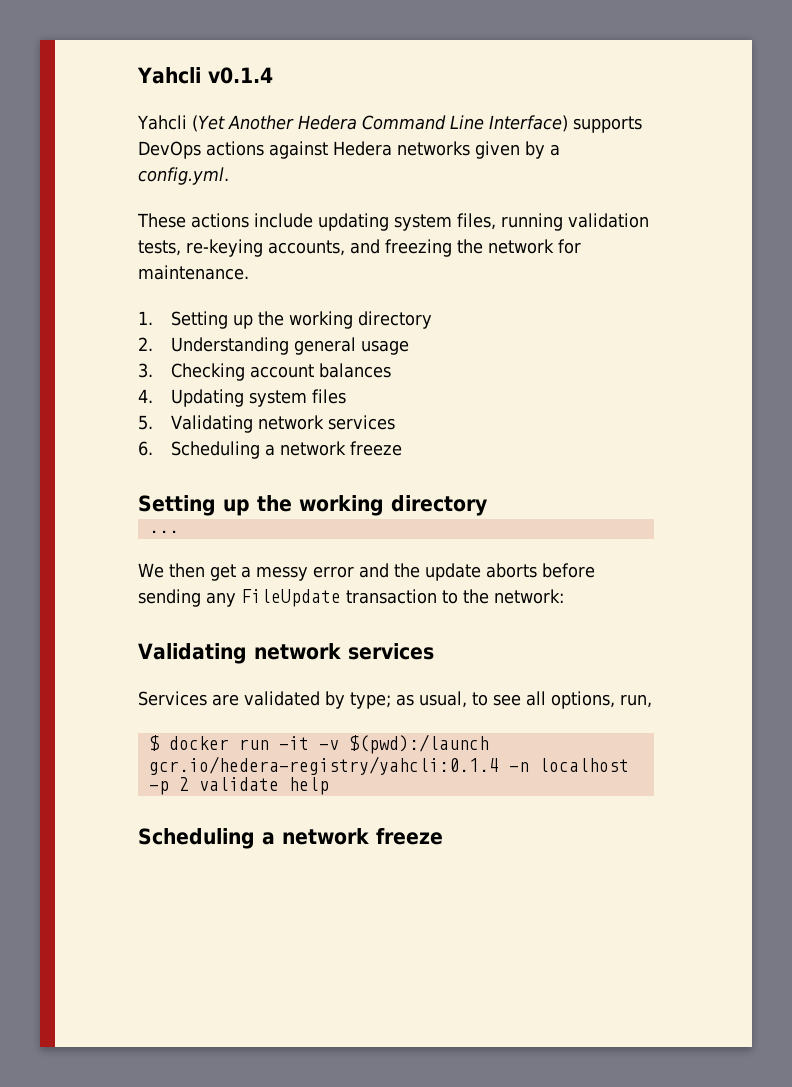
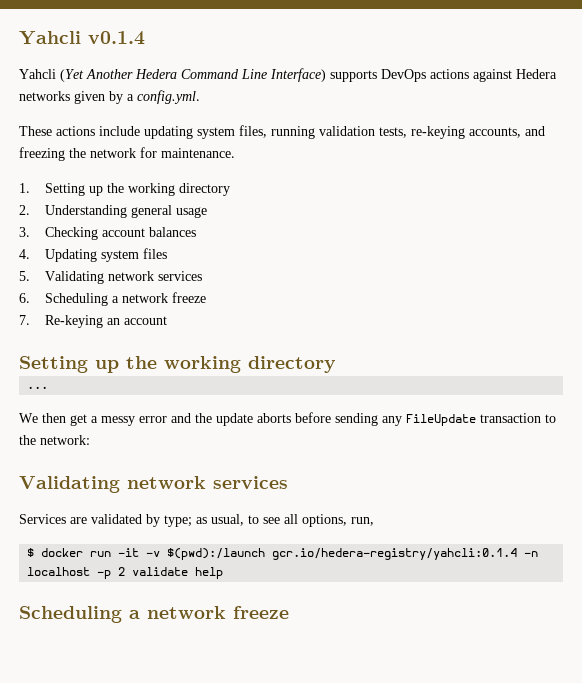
+ 7. Re-keying an account

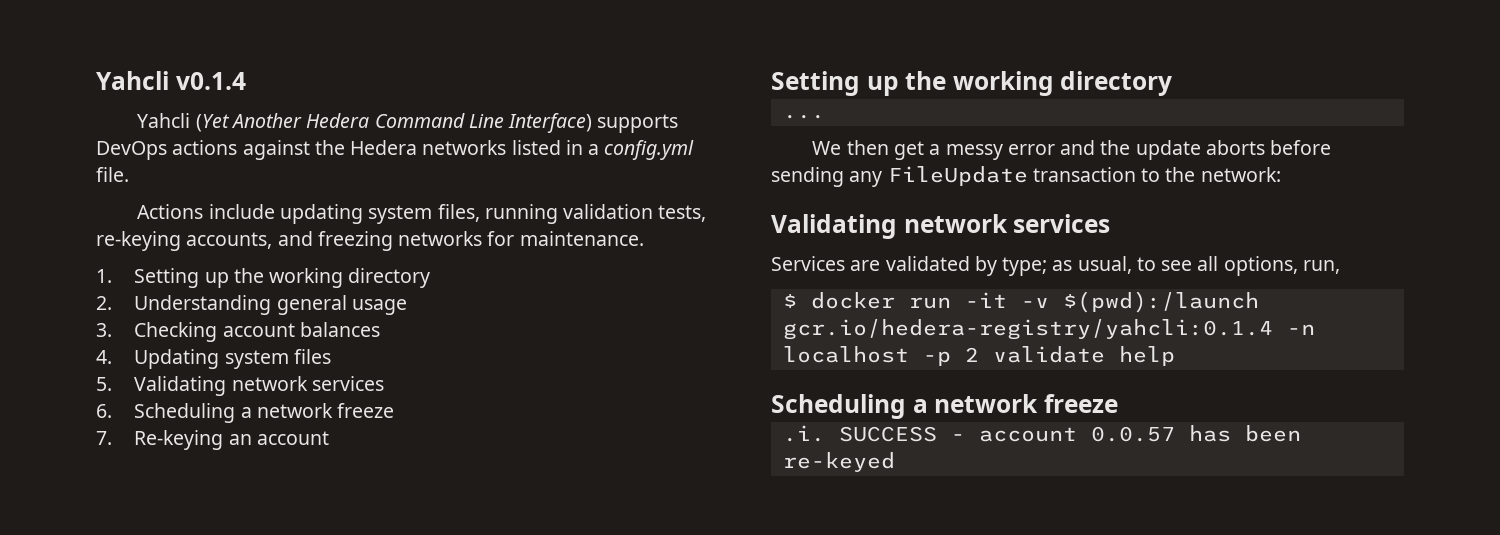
- Yahcli (Yet Another Hedera Command Line Interface) supports DevOps actions against Hedera networks given by a config.yml.
- These actions include updating system files, running validation tests, re-keying accounts, and freezing the network for maintenance.
+ Yahcli (Yet Another Hedera Command Line Interface) supports DevOps actions against the Hedera networks listed in a config.yml file.
+ Actions include updating system files, running validation tests, re-keying accounts, and freezing networks for maintenance.
+ .i. SUCCESS - account 0.0.57 has been re-keyed

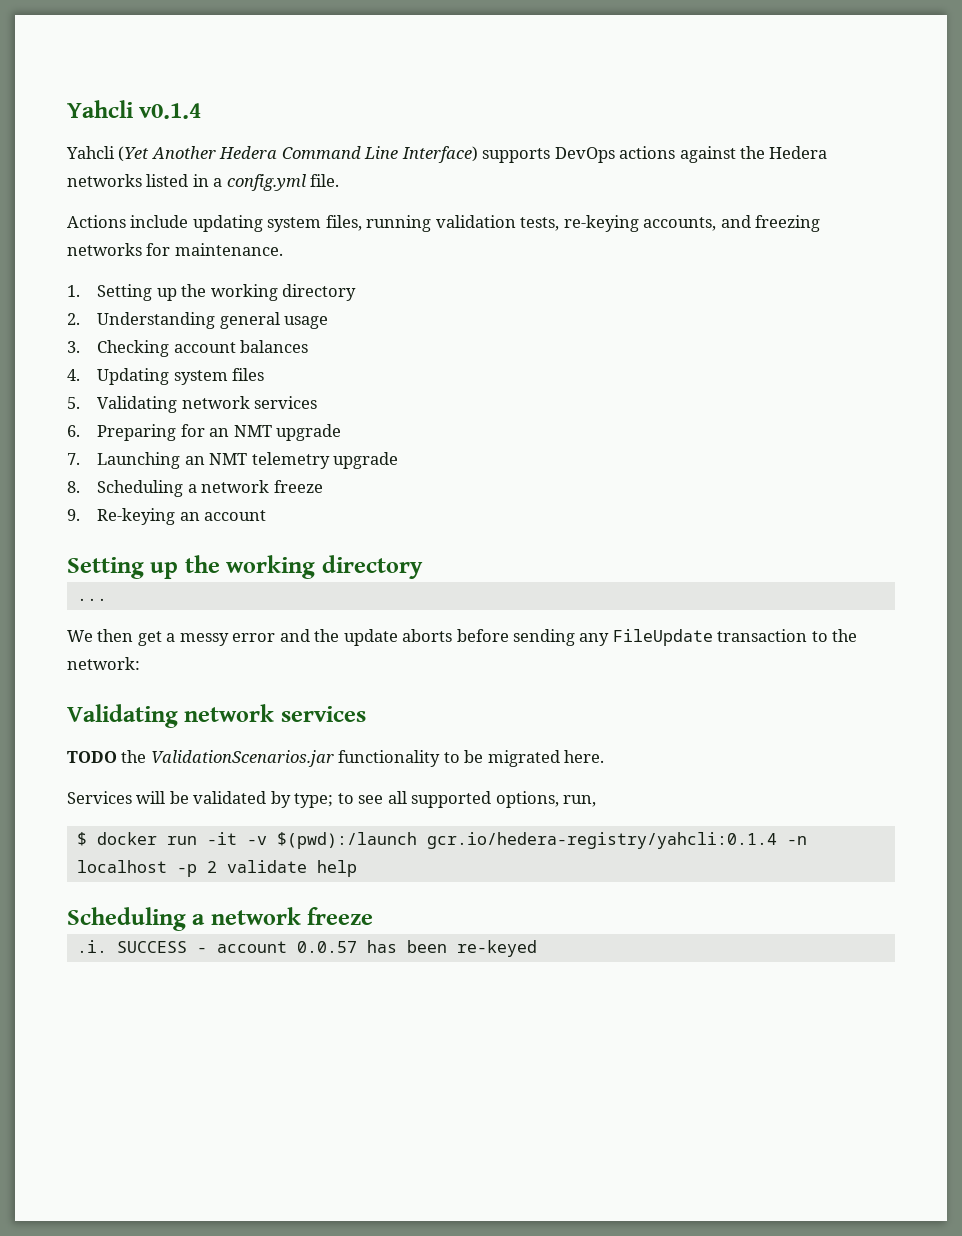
- 6. Scheduling a network freeze
- 7. Re-keying an account
+ 6. Preparing for an NMT upgrade
+ 7. Launching an NMT telemetry upgrade
+ 8. Scheduling a network freeze
+ 9. Re-keying an account
+ TODO the ValidationScenarios.jar functionality to be migrated here.
- Services are validated by type; as usual, to see all options, run,
+ Services will be validated by type; to see all supported options, run,

